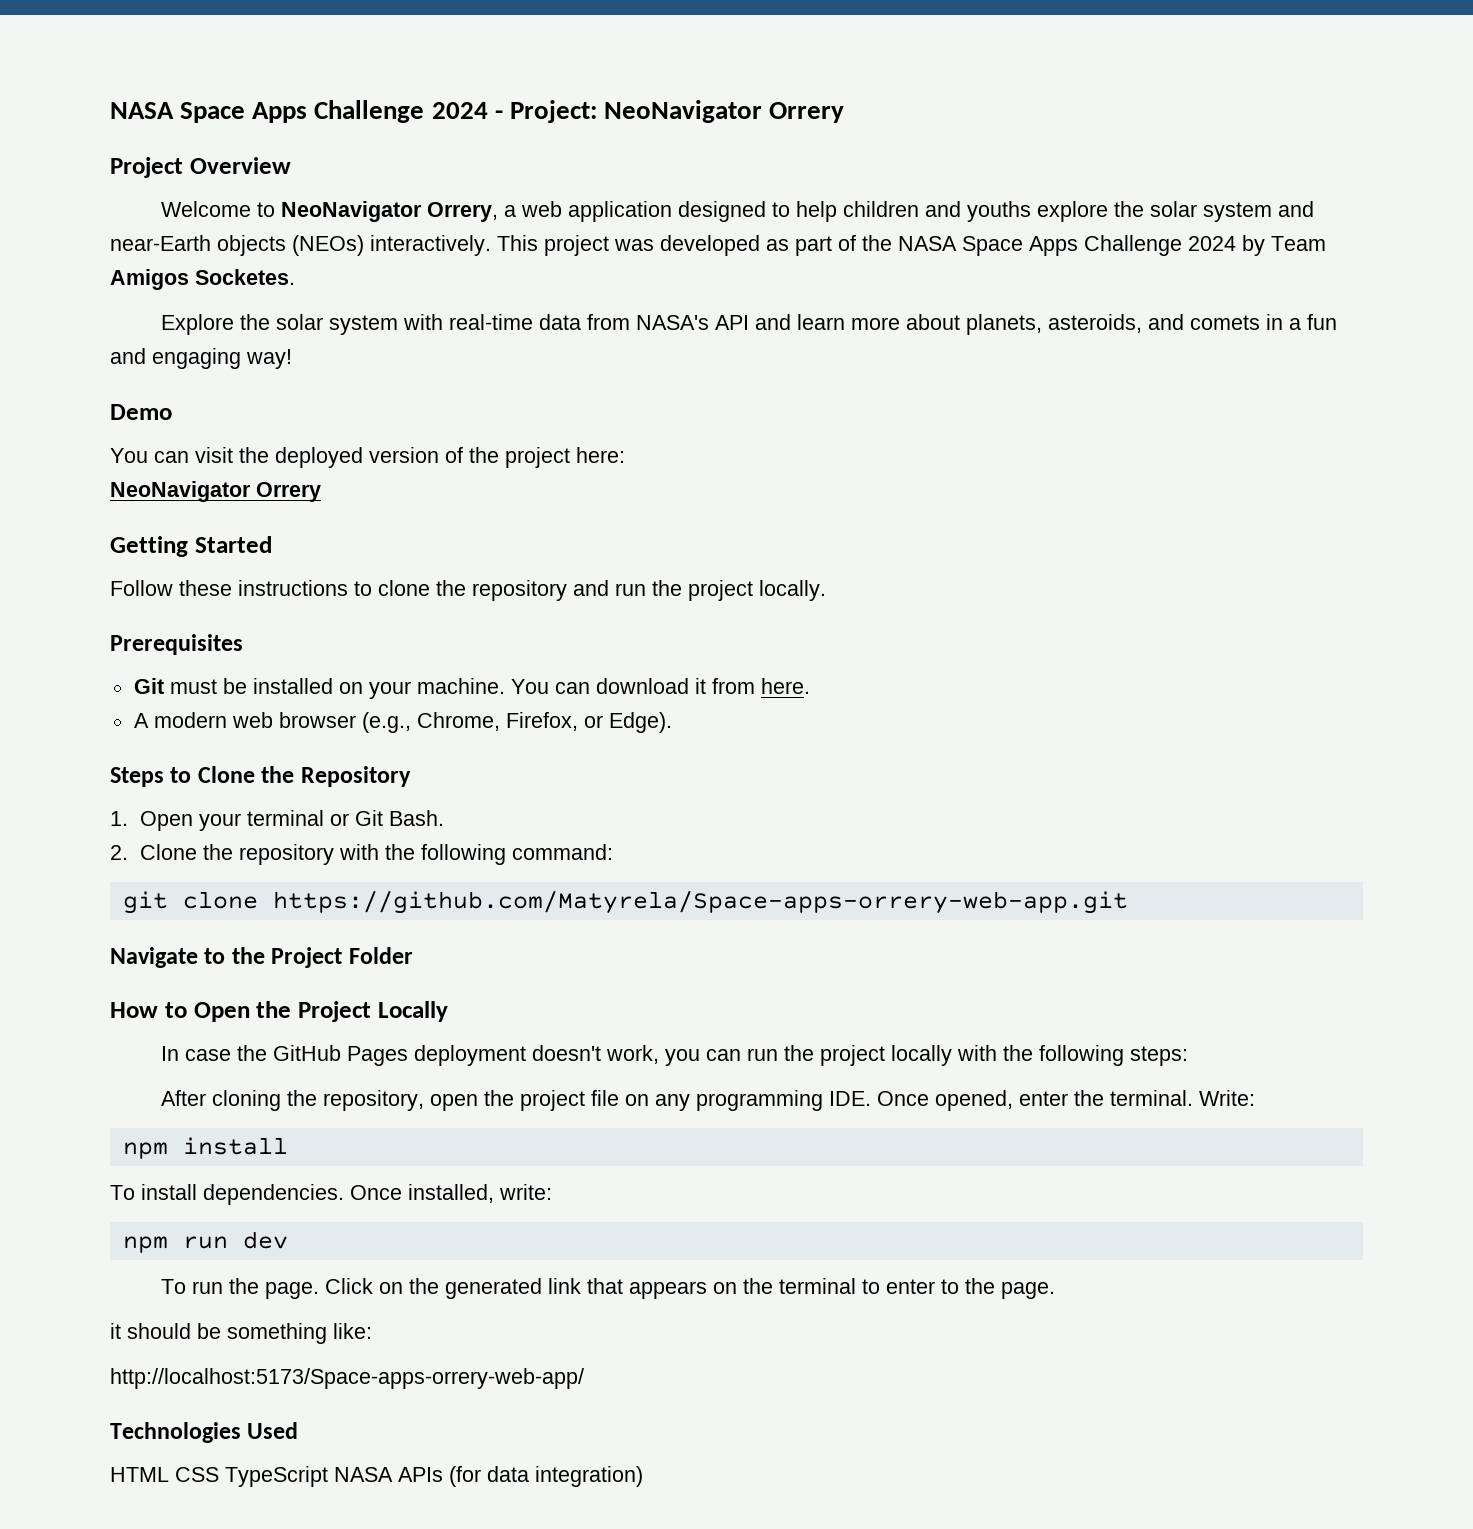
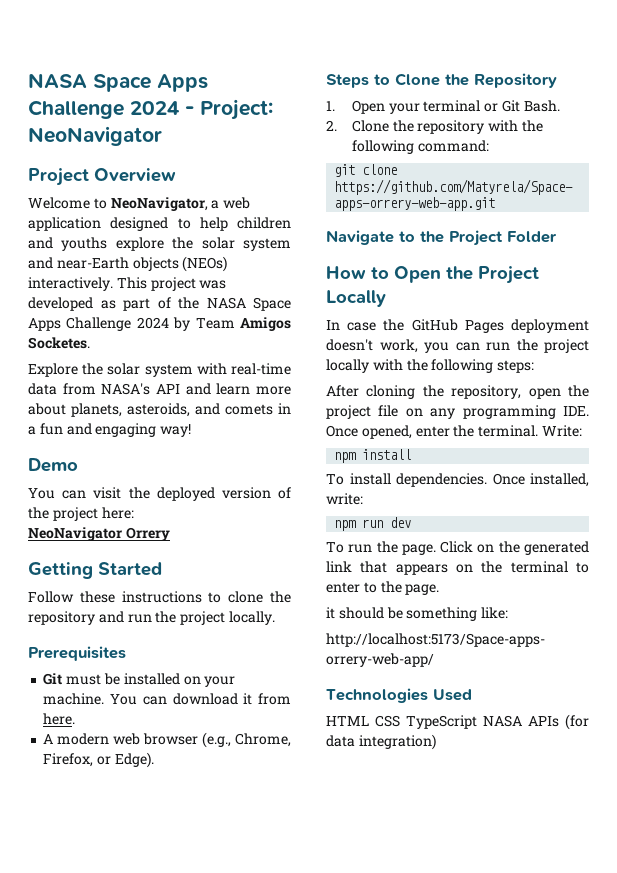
- NASA Space Apps Challenge 2024 - Project: NeoNavigator Orrery
+ NASA Space Apps Challenge 2024 - Project: NeoNavigator
- Welcome to NeoNavigator Orrery, a web application designed to help children and youths explore the solar system and near-Earth objects (NEOs) interactively.
+ Welcome to NeoNavigator, a web application designed to help children and youths explore the solar system and near-Earth objects (NEOs) interactively.

